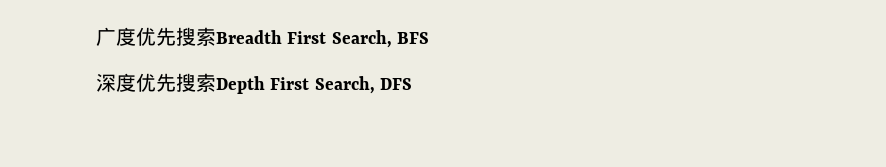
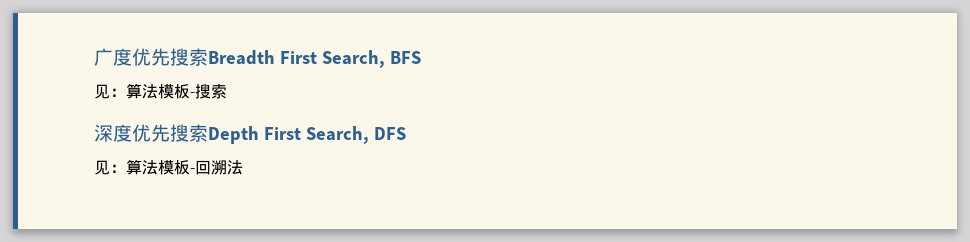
+ 见：算法模板-搜索
+ 见：算法模板-回溯法

